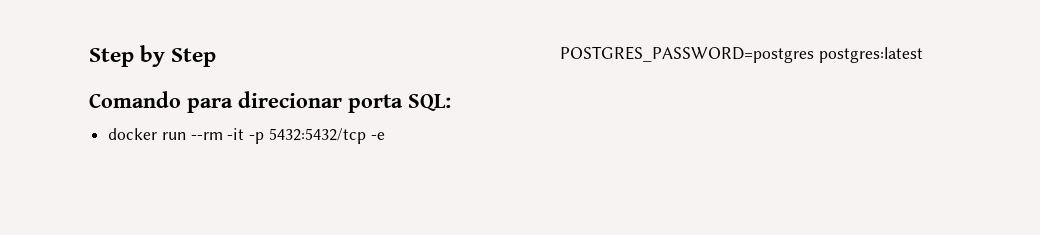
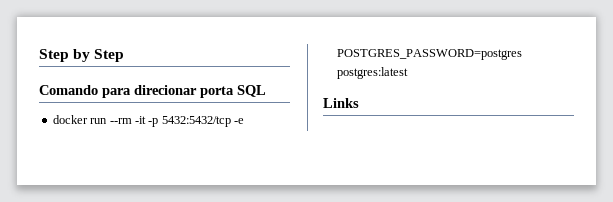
- Comando para direcionar porta SQL:
+ Comando para direcionar porta SQL
+ Links

